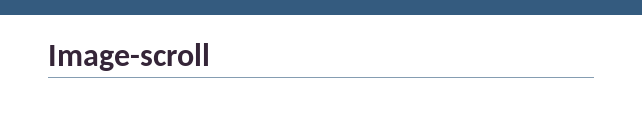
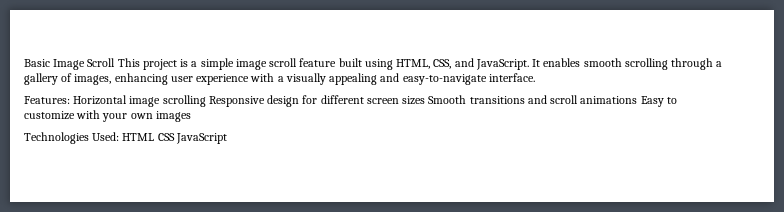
- Image-scroll
+ Basic Image Scroll This project is a simple image scroll feature built using HTML, CSS, and JavaScript. It enables smooth scrolling through a gallery of images, enhancing user experience with a visually appealing and easy-to-navigate interface.
+ Features: Horizontal image scrolling Responsive design for different screen sizes Smooth transitions and scroll animations Easy to customize with your own images
+ Technologies Used: HTML CSS JavaScript

